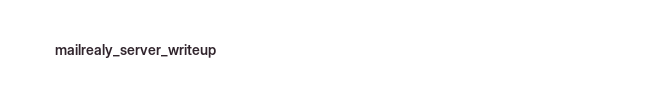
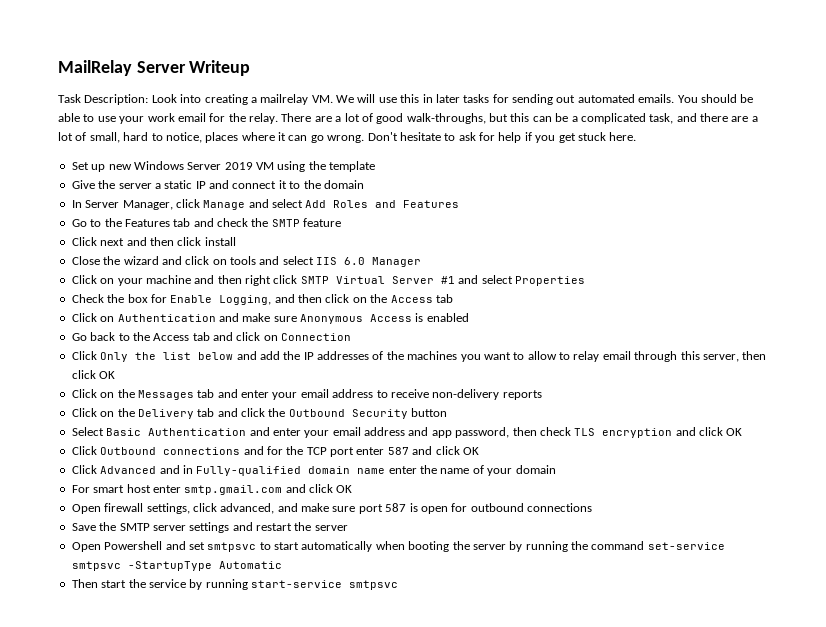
- mailrealy_server_writeup
+ MailRelay Server Writeup
+ Task Description: Look into creating a mailrelay VM. We will use this in later tasks for sending out automated emails. You should be able to use your work email for the relay. There are a lot of good walk-throughs, but this can be a complicated task, and there are a lot of small, hard to notice, places where it can go wrong. Don't hesitate to ask for help if you get stuck here.
+ Set up new Windows Server 2019 VM using the template
+ Give the server a static IP and connect it to the domain
+ In Server Manager, click Manage and select Add Roles and Features
+ Go to the Features tab and check the SMTP feature
+ Click next and then click install
+ Close the wizard and click on tools and select IIS 6.0 Manager
+ Click on your machine and then right click SMTP Virtual Server #1 and select Properties
+ Check the box for Enable Logging, and then click on the Access tab
+ Click on Authentication and make sure Anonymous Access is enabled
+ Go back to the Access tab and click on Connection
+ Click Only the list below and add the IP addresses of the machines you want to allow to relay email through this server, then click OK
+ Click on the Messages tab and enter your email address to receive non-delivery reports
+ Click on the Delivery tab and click the Outbound Security button
+ Select Basic Authentication and enter your email address and app password, then check TLS encryption and click OK
+ Click Outbound connections and for the TCP port enter 587 and click OK
+ Click Advanced and in Fully-qualified domain name enter the name of your domain
+ For smart host enter smtp.gmail.com and click OK
+ Open firewall settings, click advanced, and make sure port 587 is open for outbound connections
+ Save the SMTP server settings and restart the server
+ Open Powershell and set smtpsvc to start automatically when booting the server by running the command set-service smtpsvc -StartupType Automatic
+ Then start the service by running start-service smtpsvc

